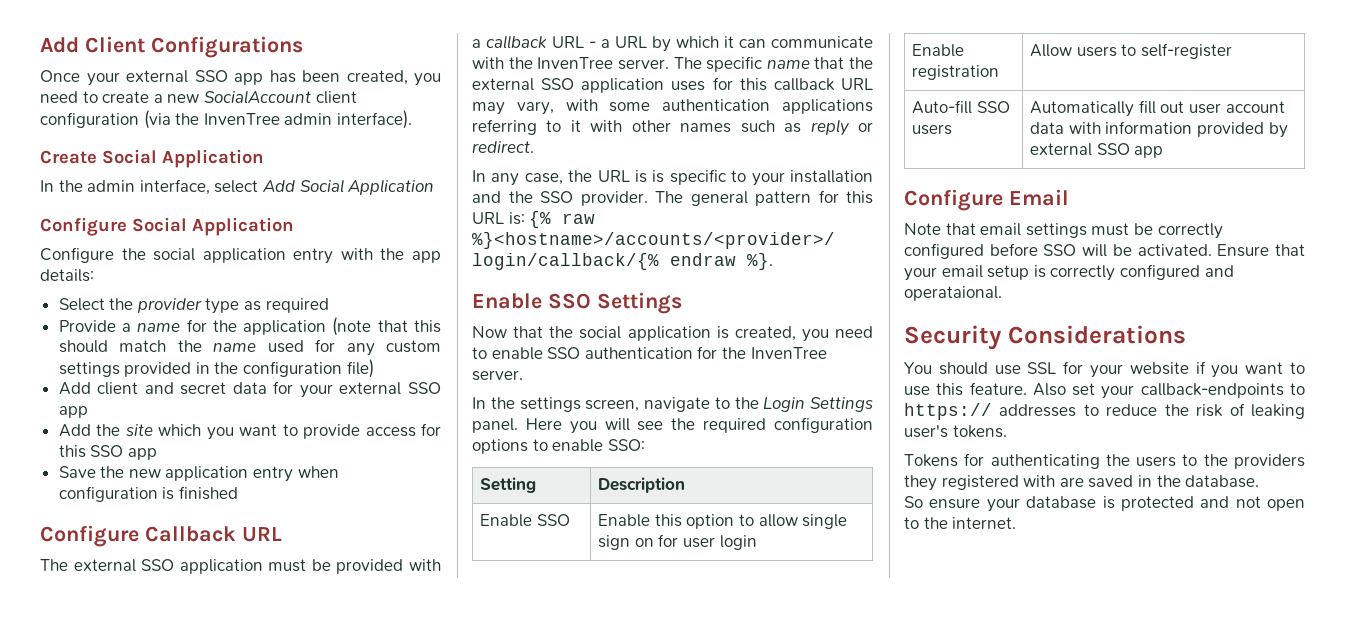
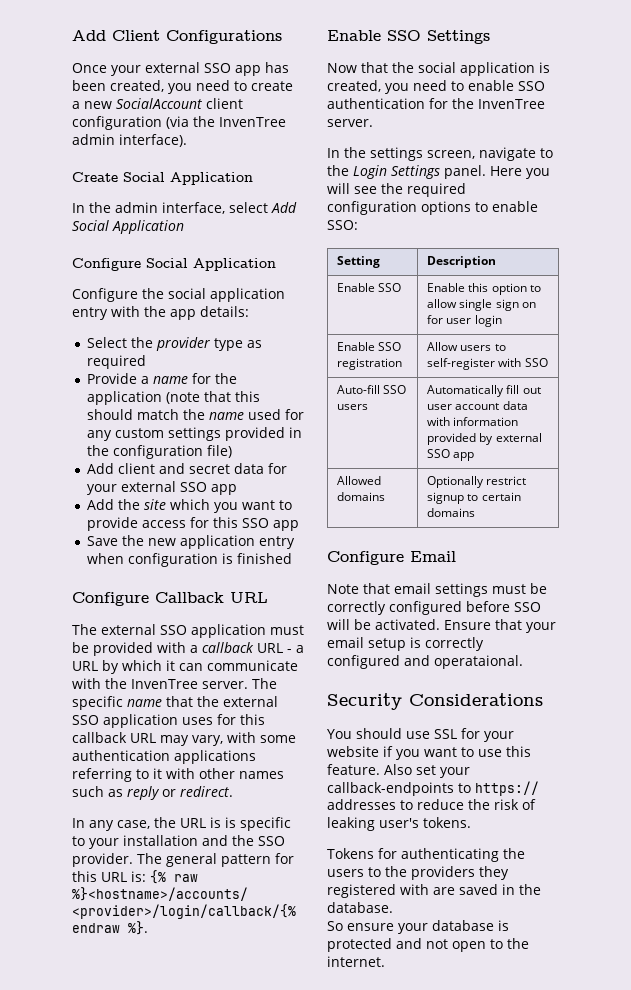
- Enable registration | Allow users to self-register
+ Enable SSO registration | Allow users to self-register with SSO
+ Allowed domains | Optionally restrict signup to certain domains

